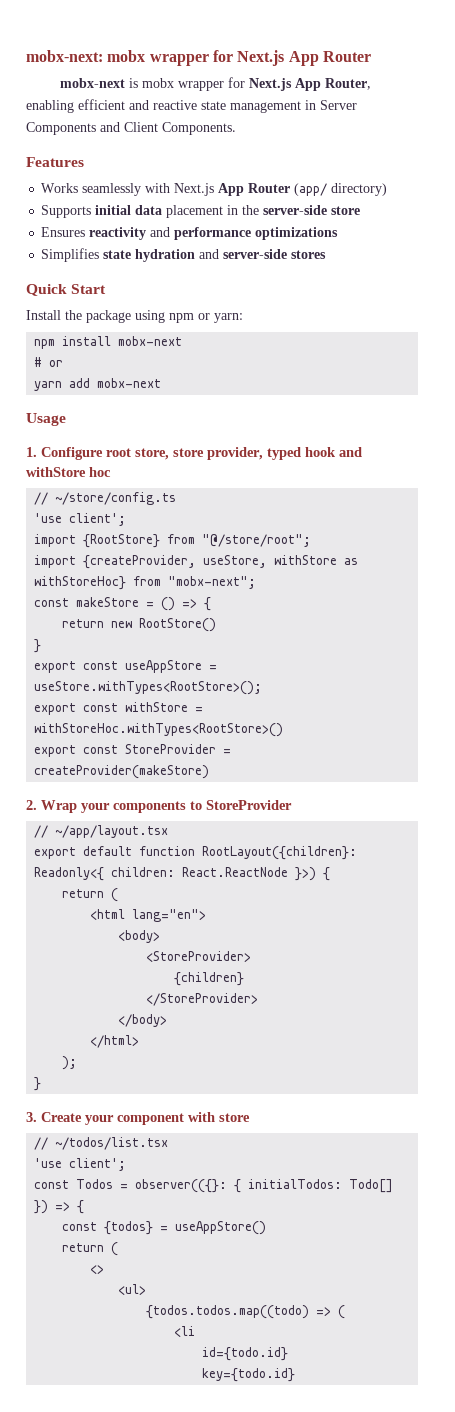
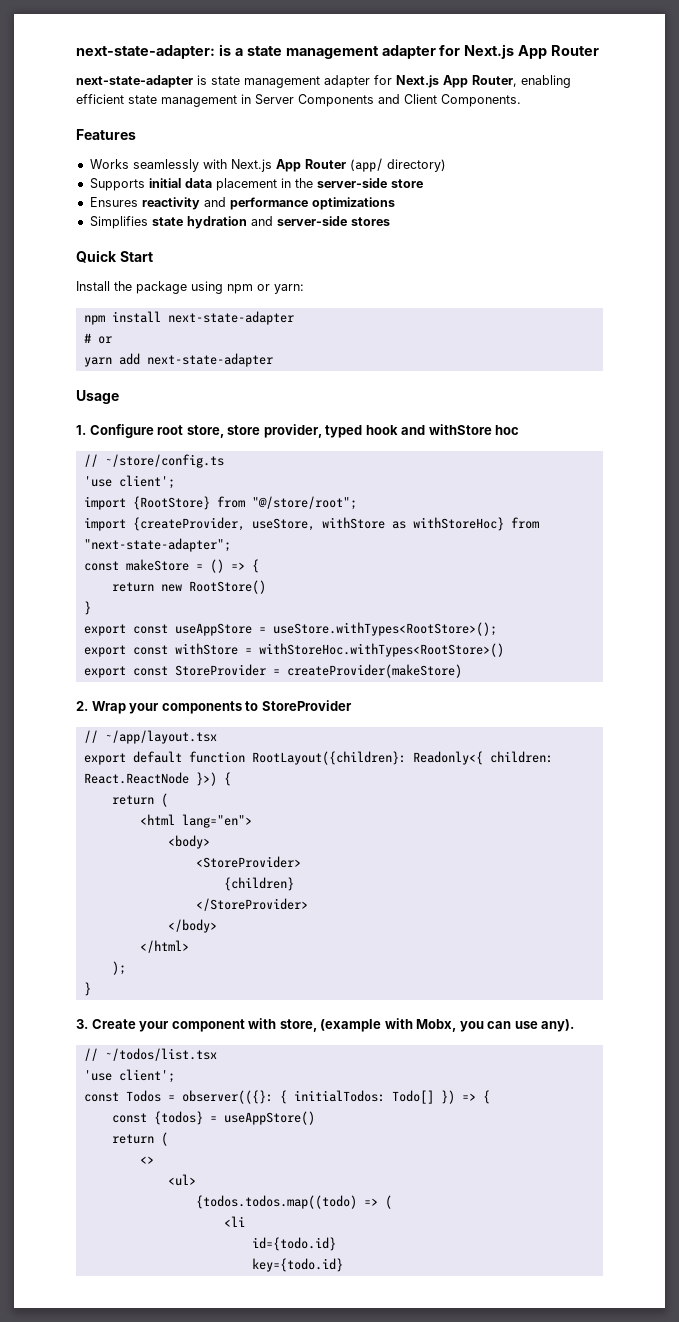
- mobx-next: mobx wrapper for Next.js App Router
+ next-state-adapter: is a state management adapter for Next.js App Router
- mobx-next is mobx wrapper for Next.js App Router, enabling efficient and reactive state management in Server Components and Client Components.
+ next-state-adapter is state management adapter for Next.js App Router, enabling efficient state management in Server Components and Client Components.
- npm install mobx-next
+ npm install next-state-adapter
- yarn add mobx-next
+ yarn add next-state-adapter
- import {createProvider, useStore, withStore as withStoreHoc} from "mobx-next";
+ import {createProvider, useStore, withStore as withStoreHoc} from "next-state-adapter";
- 3. Create your component with store
+ 3. Create your component with store, (example with Mobx, you can use any).

